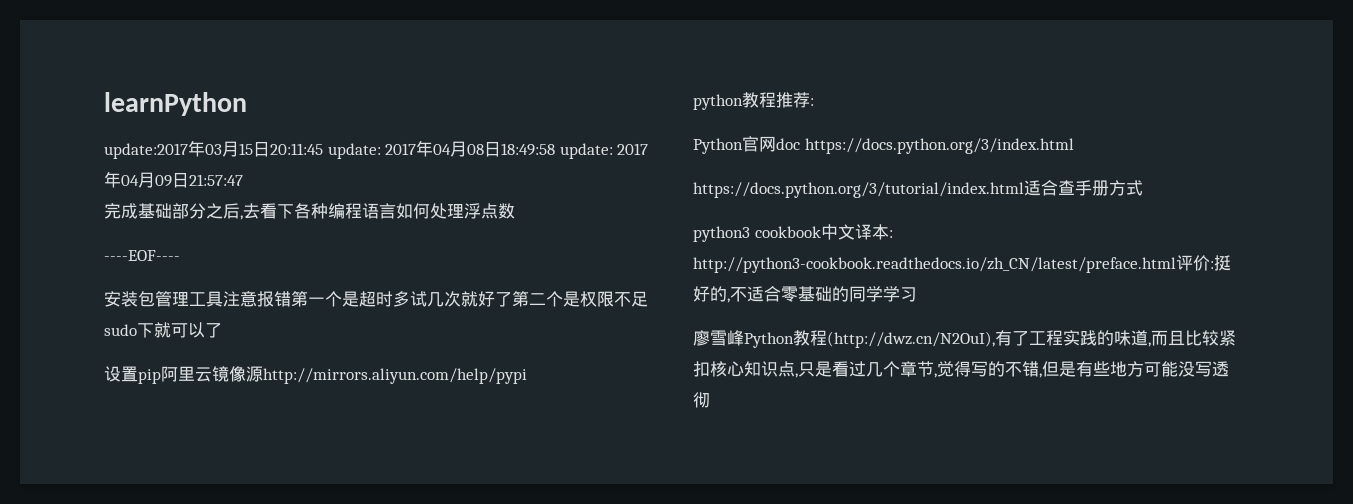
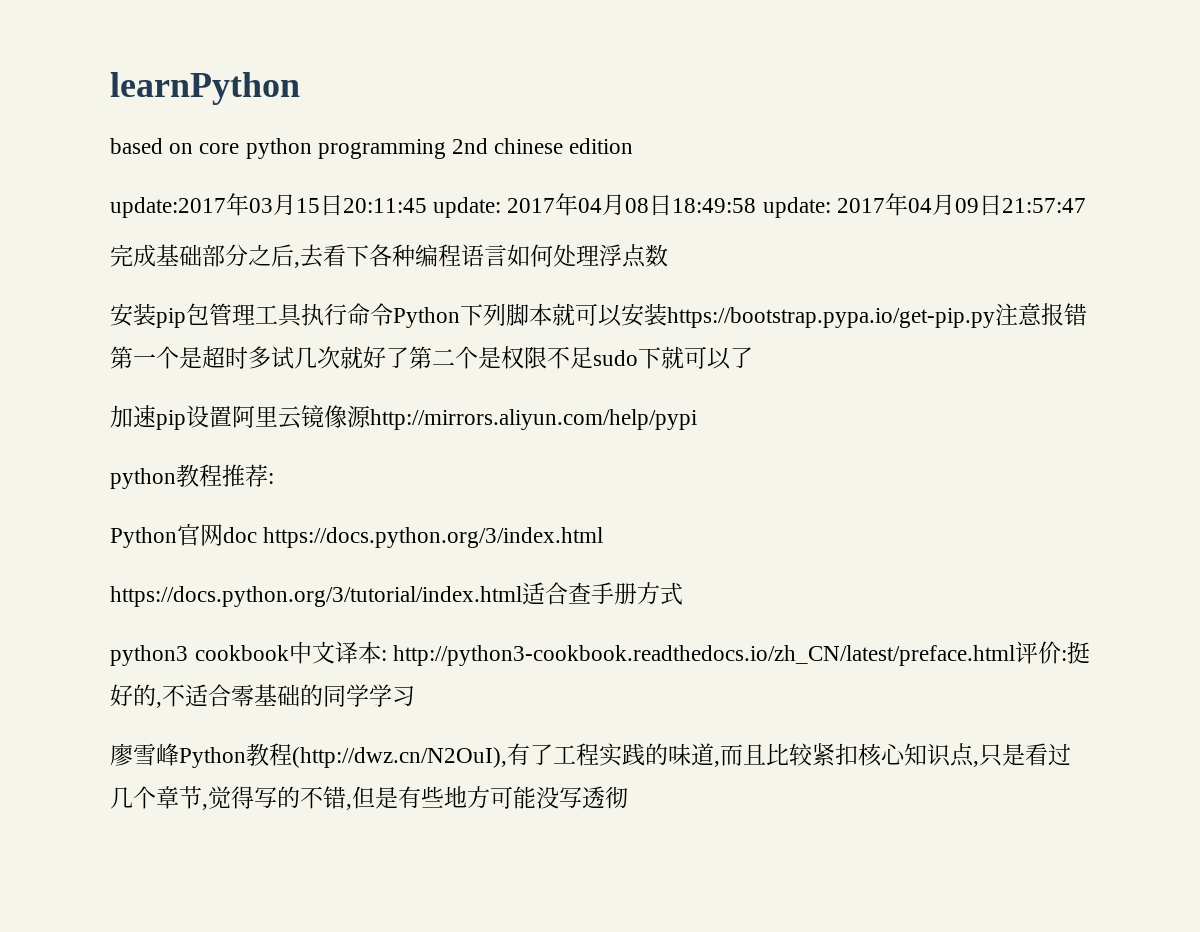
+ based on core python programming 2nd chinese edition
- ----EOF----
- 安装包管理工具注意报错第一个是超时多试几次就好了第二个是权限不足sudo下就可以了
+ 安装pip包管理工具执行命令Python下列脚本就可以安装https://bootstrap.pypa.io/get-pip.py注意报错第一个是超时多试几次就好了第二个是权限不足sudo下就可以了
- 设置pip阿里云镜像源http://mirrors.aliyun.com/help/pypi
+ 加速pip设置阿里云镜像源http://mirrors.aliyun.com/help/pypi

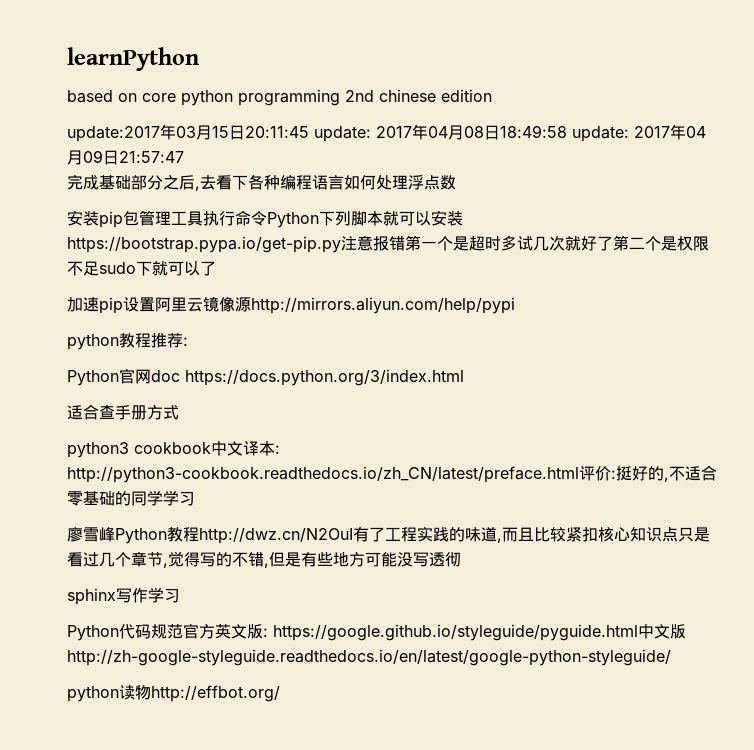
- https://docs.python.org/3/tutorial/index.html适合查手册方式
+ 适合查手册方式
- 廖雪峰Python教程(http://dwz.cn/N2OuI),有了工程实践的味道,而且比较紧扣核心知识点,只是看过几个章节,觉得写的不错,但是有些地方可能没写透彻
+ 廖雪峰Python教程http://dwz.cn/N2OuI有了工程实践的味道,而且比较紧扣核心知识点只是看过几个章节,觉得写的不错,但是有些地方可能没写透彻
+ sphinx写作学习
+ Python代码规范官方英文版: https://google.github.io/styleguide/pyguide.html中文版http://zh-google-styleguide.readthedocs.io/en/latest/google-python-styleguide/
+ python读物http://effbot.org/

